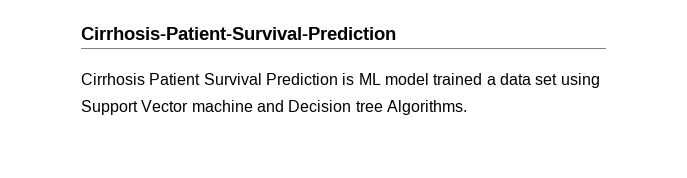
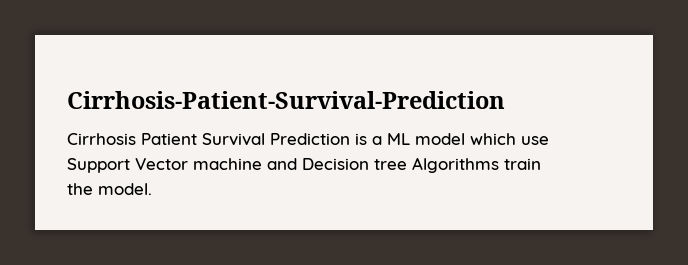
- Cirrhosis Patient Survival Prediction is ML model trained a data set using Support Vector machine and Decision tree Algorithms.
+ Cirrhosis Patient Survival Prediction is a ML model which use Support Vector machine and Decision tree Algorithms train the model.

